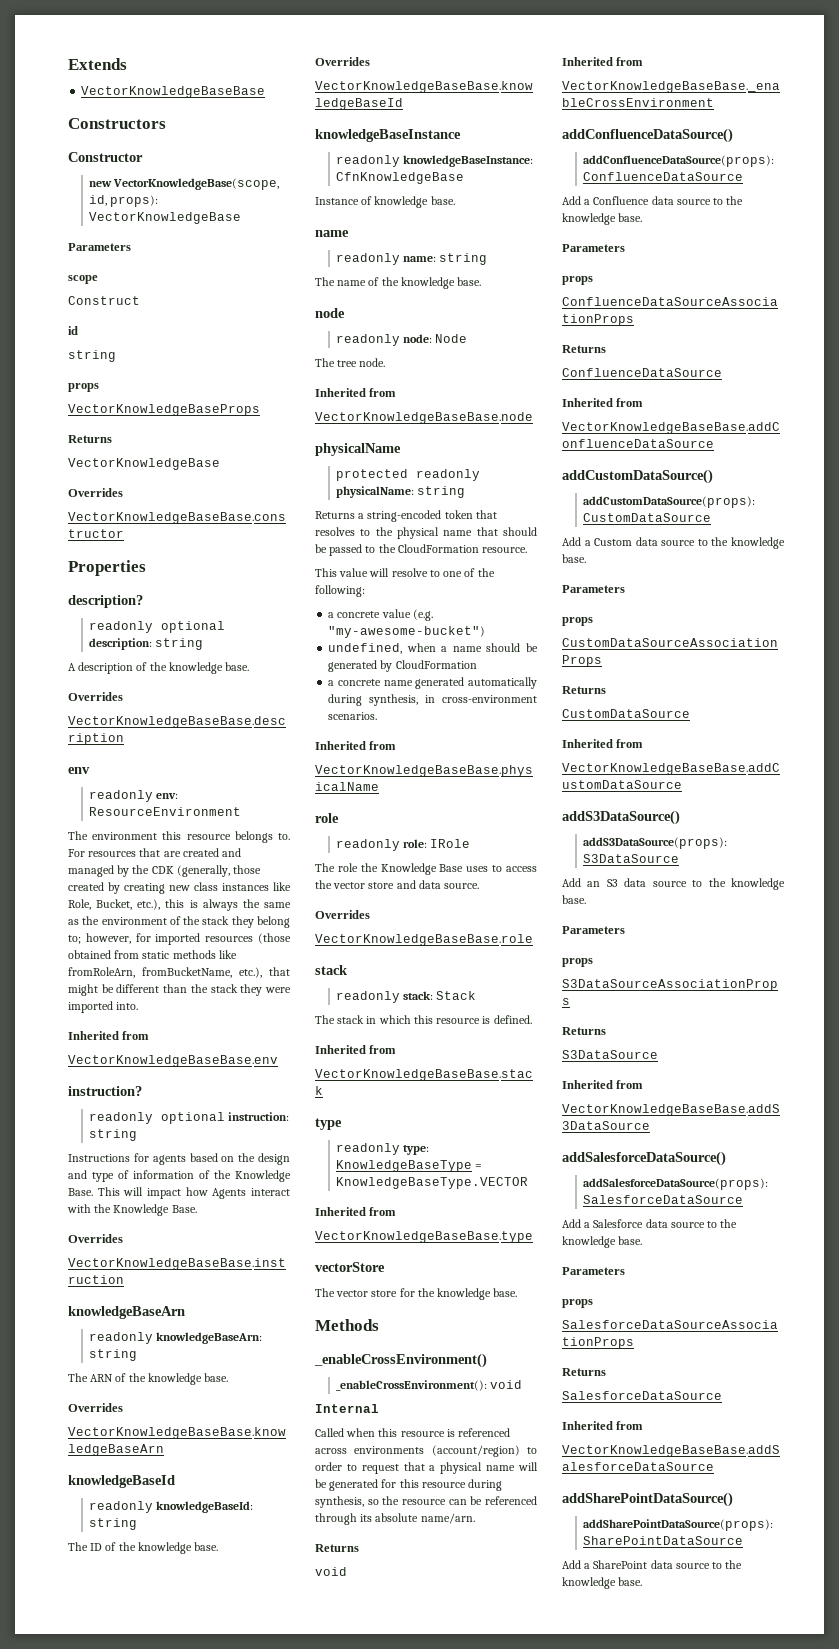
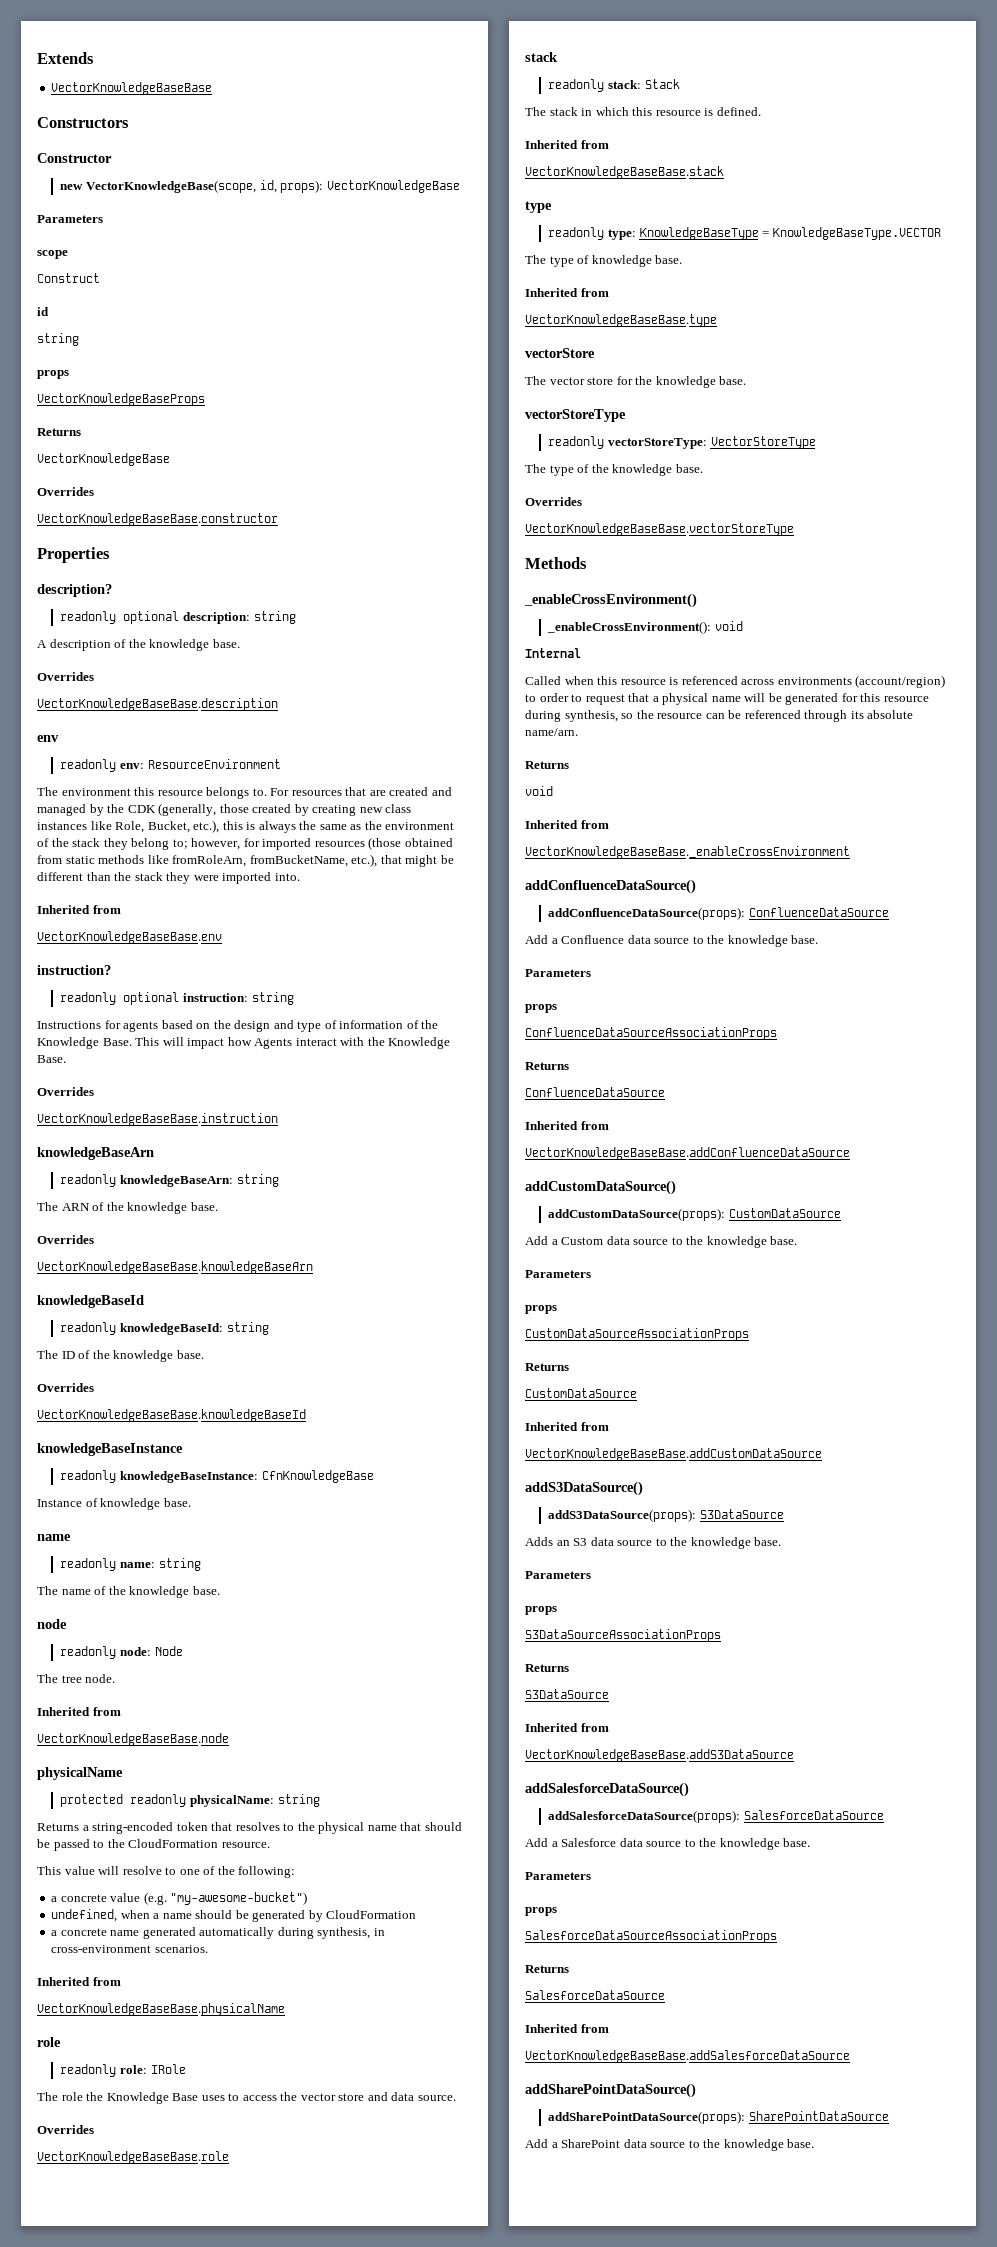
+ The type of knowledge base.
+ vectorStoreType
+ readonly vectorStoreType: VectorStoreType
+ The type of the knowledge base.
+ Overrides
+ VectorKnowledgeBaseBase.vectorStoreType
- Add an S3 data source to the knowledge base.
+ Adds an S3 data source to the knowledge base.

